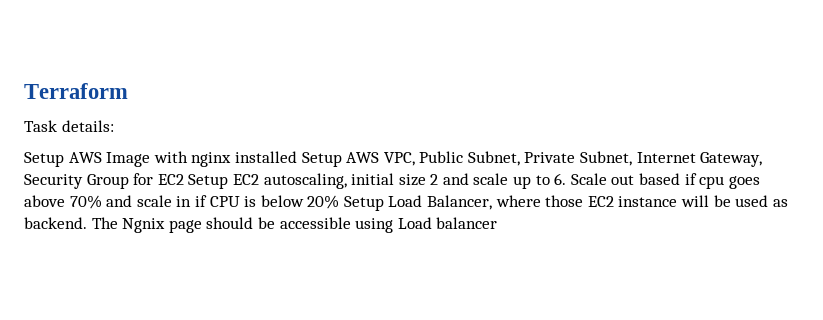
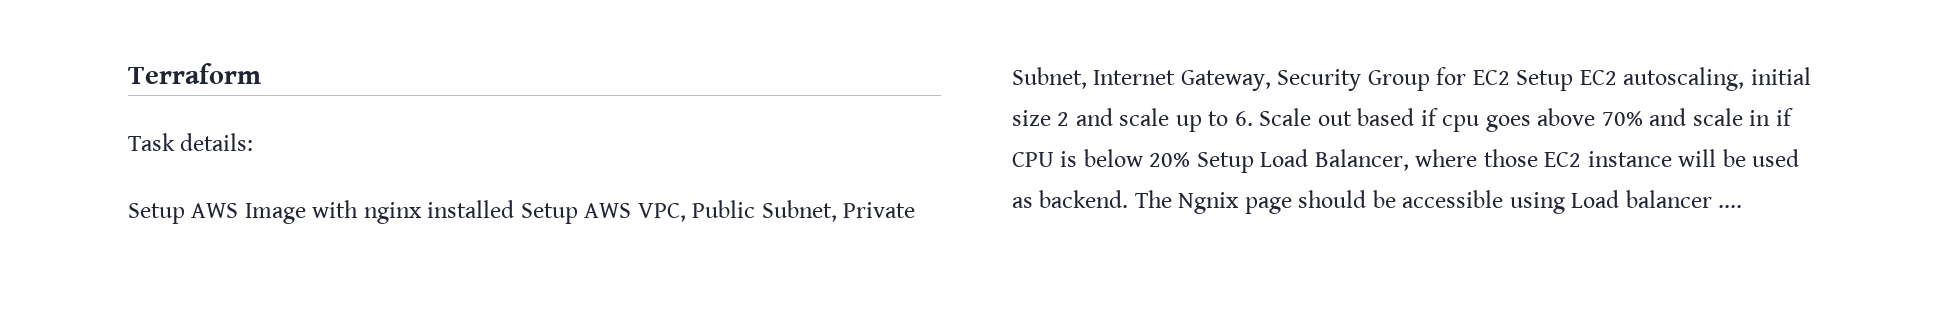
- The Ngnix page should be accessible using Load balancer
+ The Ngnix page should be accessible using Load balancer ....

